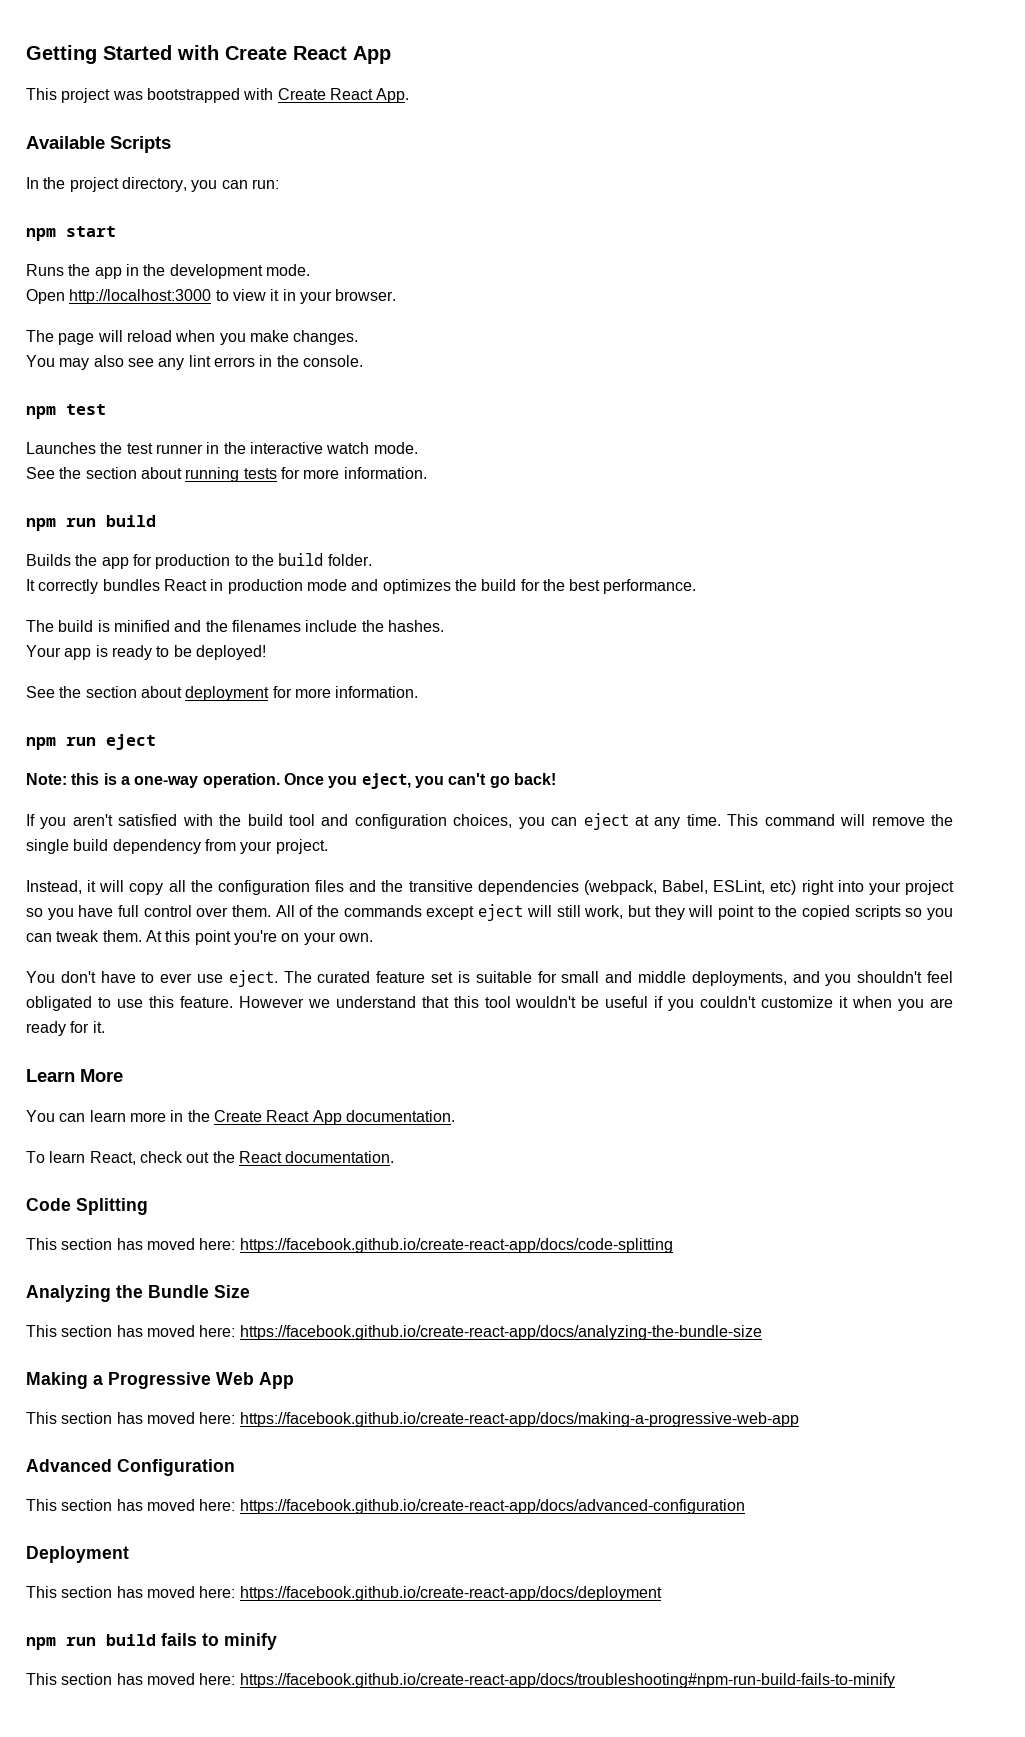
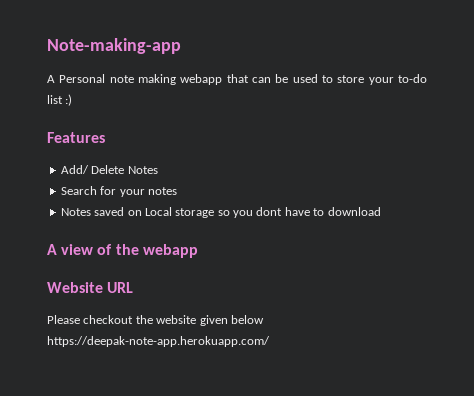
- Getting Started with Create React App
- This project was bootstrapped with Create React App.
- Available Scripts
- In the project directory, you can run:
- npm start
- Runs the app in the development mode.
- Open http://localhost:3000 to view it in your browser.
- The page will reload when you make changes.
- You may also see any lint errors in the console.
- npm test
- Launches the test runner in the interactive watch mode.
- See the section about running tests for more information.
- npm run build
- Builds the app for production to the build folder.
- It correctly bundles React in production mode and optimizes the build for the best performance.
- The build is minified and the filenames include the hashes.
- Your app is ready to be deployed!
- See the section about deployment for more information.
- npm run eject
- Note: this is a one-way operation. Once you eject, you can't go back!
- If you aren't satisfied with the build tool and configuration choices, you can eject at any time. This command will remove the single build dependency from your project.
- Instead, it will copy all the configuration files and the transitive dependencies (webpack, Babel, ESLint, etc) right into your project so you have full control over them. All of the commands except eject will still work, but they will point to the copied scripts so you can tweak them. At this point you're on your own.
- You don't have to ever use eject. The curated feature set is suitable for small and middle deployments, and you shouldn't feel obligated to use this feature. However we understand that this tool wouldn't be useful if you couldn't customize it when you are ready for it.
- Learn More
- You can learn more in the Create React App documentation.
- To learn React, check out the React documentation.
- Code Splitting
- This section has moved here: https://facebook.github.io/create-react-app/docs/code-splitting
- Analyzing the Bundle Size
- This section has moved here: https://facebook.github.io/create-react-app/docs/analyzing-the-bundle-size
- Making a Progressive Web App
- This section has moved here: https://facebook.github.io/create-react-app/docs/making-a-progressive-web-app
- Advanced Configuration
- This section has moved here: https://facebook.github.io/create-react-app/docs/advanced-configuration
- Deployment
- This section has moved here: https://facebook.github.io/create-react-app/docs/deployment
- npm run build fails to minify
- This section has moved here: https://facebook.github.io/create-react-app/docs/troubleshooting#npm-run-build-fails-to-minify
+ Note-making-app
+ A Personal note making webapp that can be used to store your to-do list :)
+ Features
+ Add/ Delete Notes
+ Search for your notes
+ Notes saved on Local storage so you dont have to download
+ A view of the webapp
+ Website URL
+ Please checkout the website given below https://deepak-note-app.herokuapp.com/

